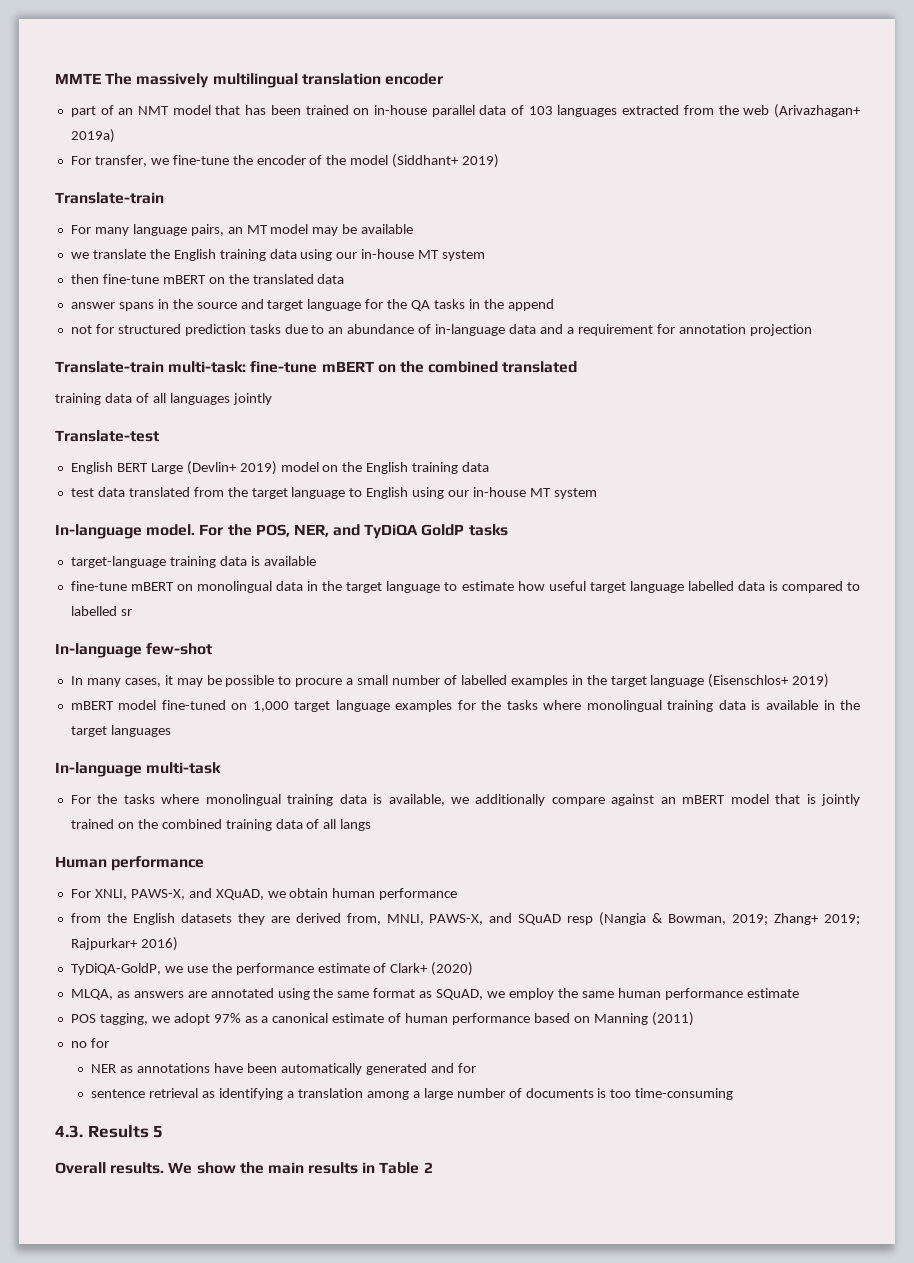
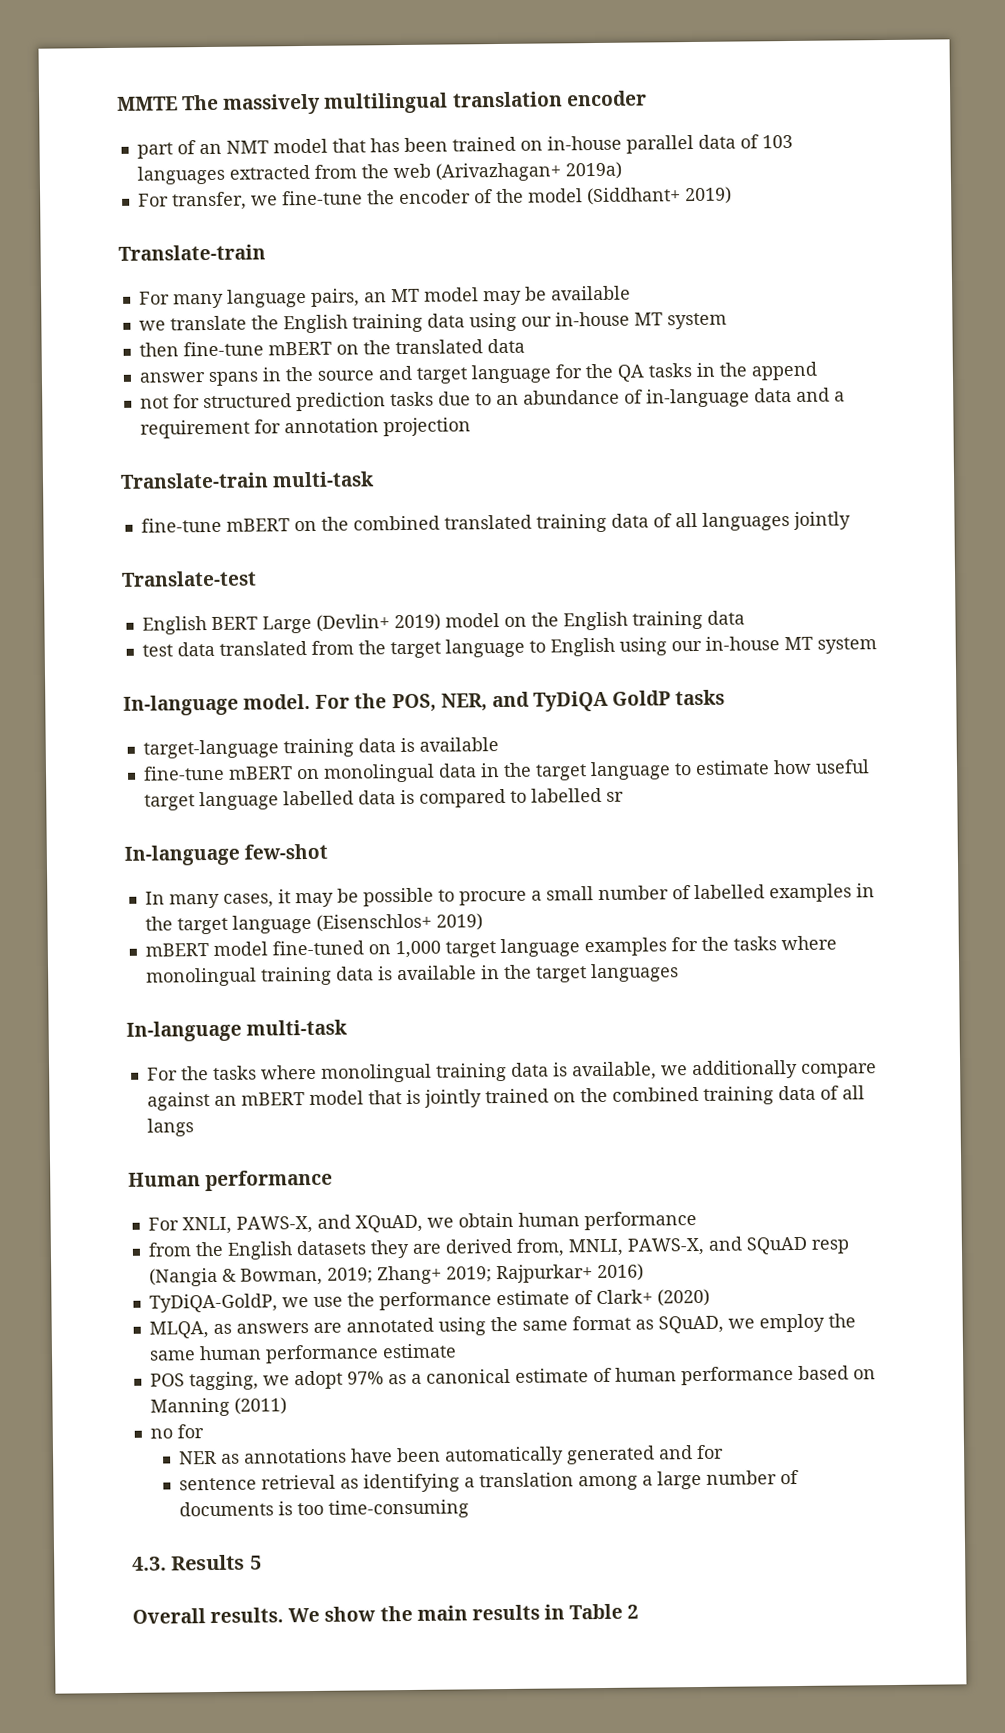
- Translate-train multi-task: fine-tune mBERT on the combined translated
- training data of all languages jointly
+ Translate-train multi-task
+ fine-tune mBERT on the combined translated training data of all languages jointly

